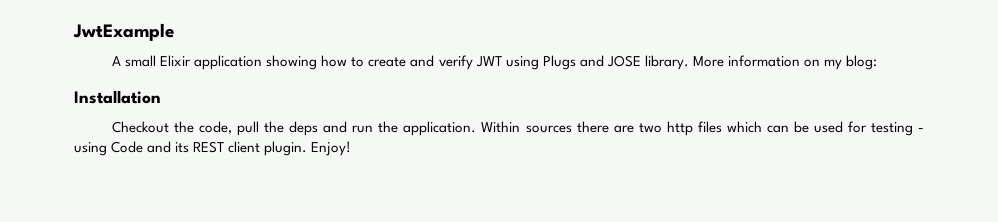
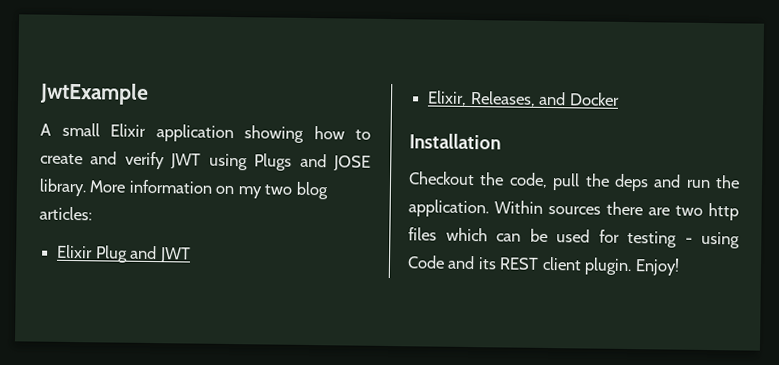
- More information on my blog:
+ More information on my two blog articles:
+ Elixir Plug and JWT
+ Elixir, Releases, and Docker

